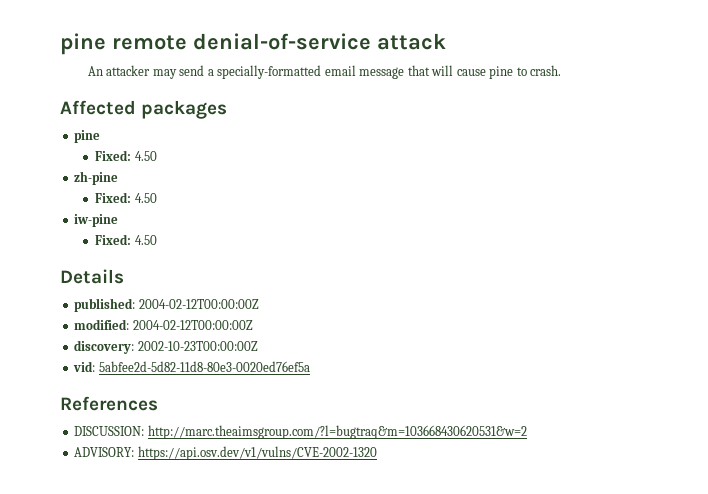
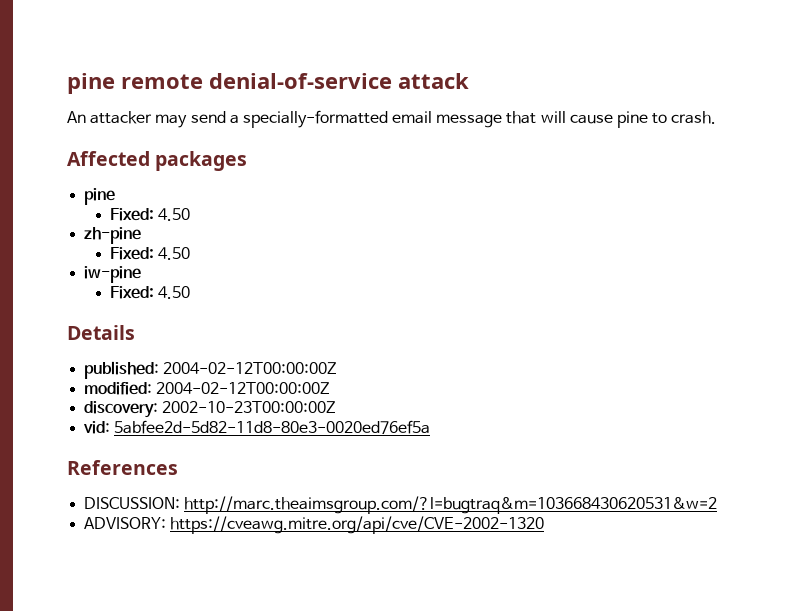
- ADVISORY: https://api.osv.dev/v1/vulns/CVE-2002-1320
+ ADVISORY: https://cveawg.mitre.org/api/cve/CVE-2002-1320

